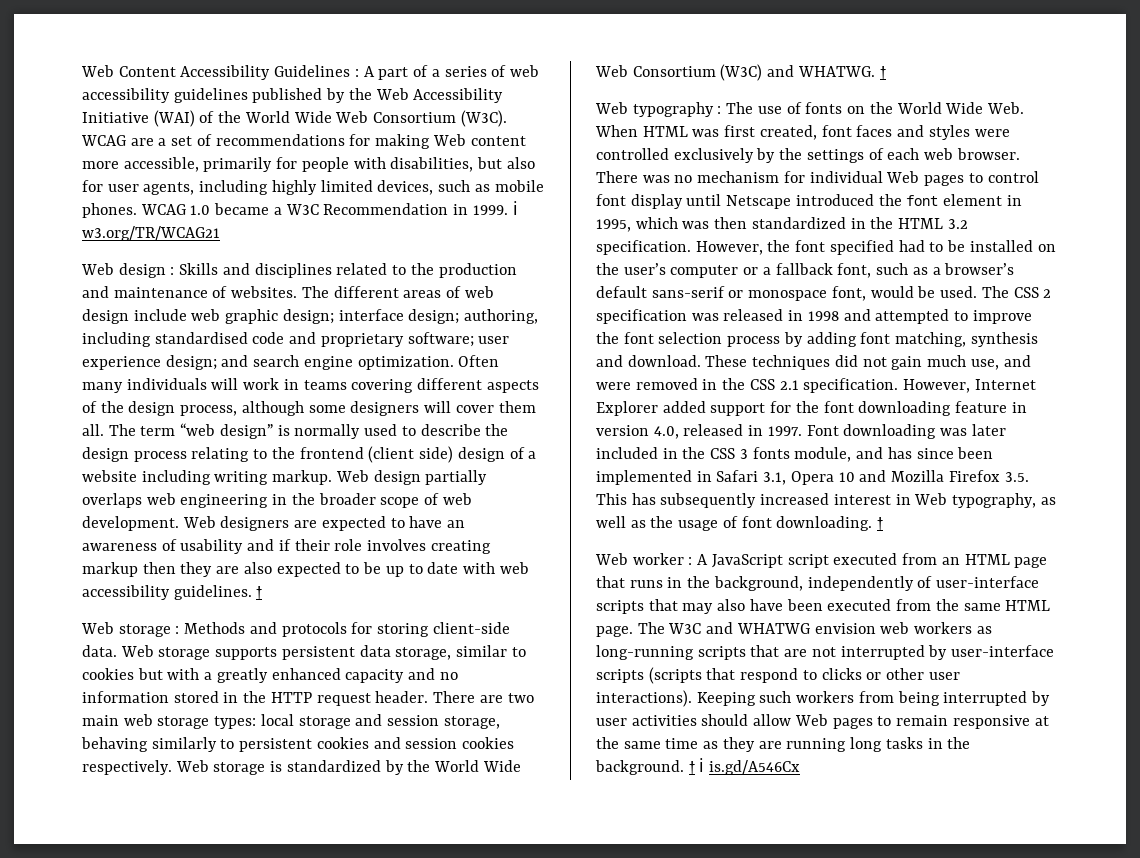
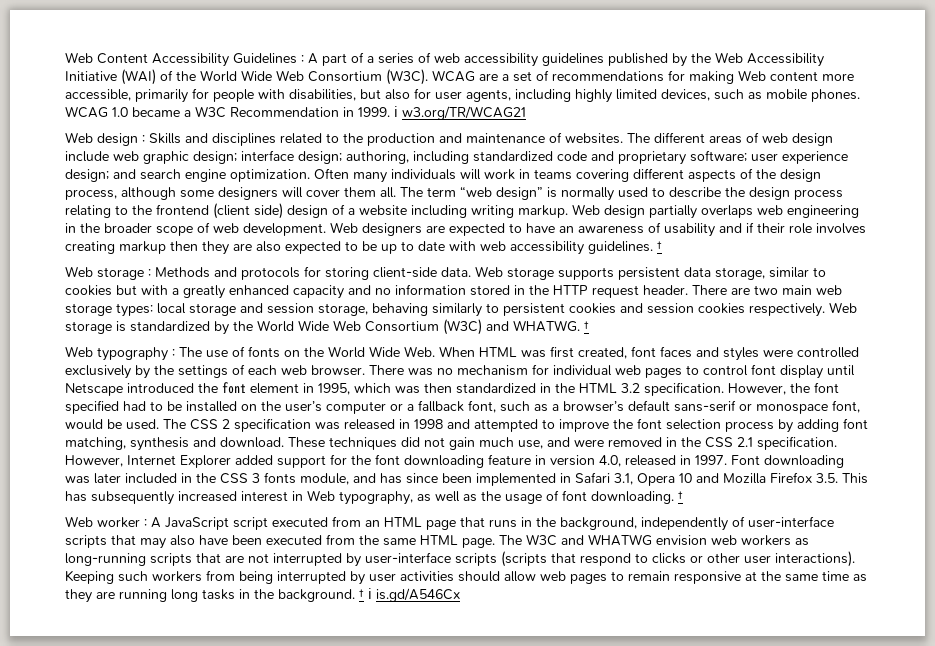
- The different areas of web design include web graphic design; interface design; authoring, including standardised code and proprietary software; user experience design; and search engine optimization.
+ The different areas of web design include web graphic design; interface design; authoring, including standardized code and proprietary software; user experience design; and search engine optimization.
- There was no mechanism for individual Web pages to control font display until Netscape introduced the font element in 1995, which was then standardized in the HTML 3.2 specification.
+ There was no mechanism for individual web pages to control font display until Netscape introduced the font element in 1995, which was then standardized in the HTML 3.2 specification.
- Keeping such workers from being interrupted by user activities should allow Web pages to remain responsive at the same time as they are running long tasks in the background.
+ Keeping such workers from being interrupted by user activities should allow web pages to remain responsive at the same time as they are running long tasks in the background.

